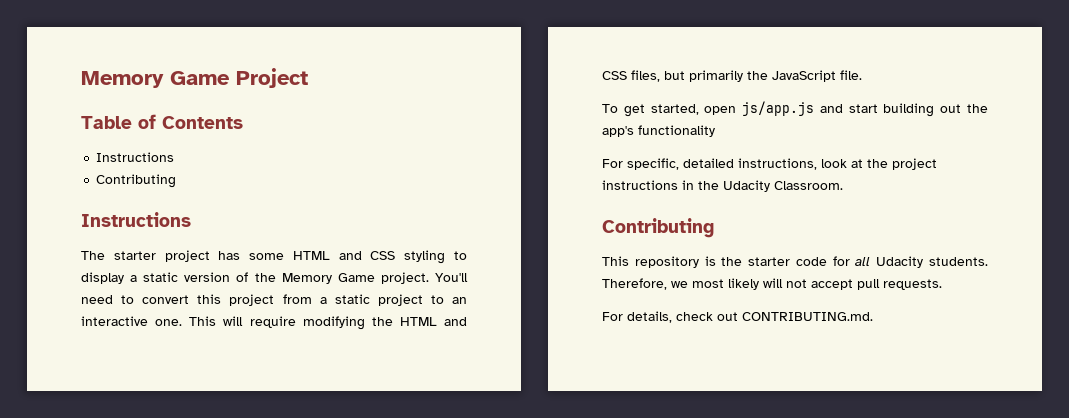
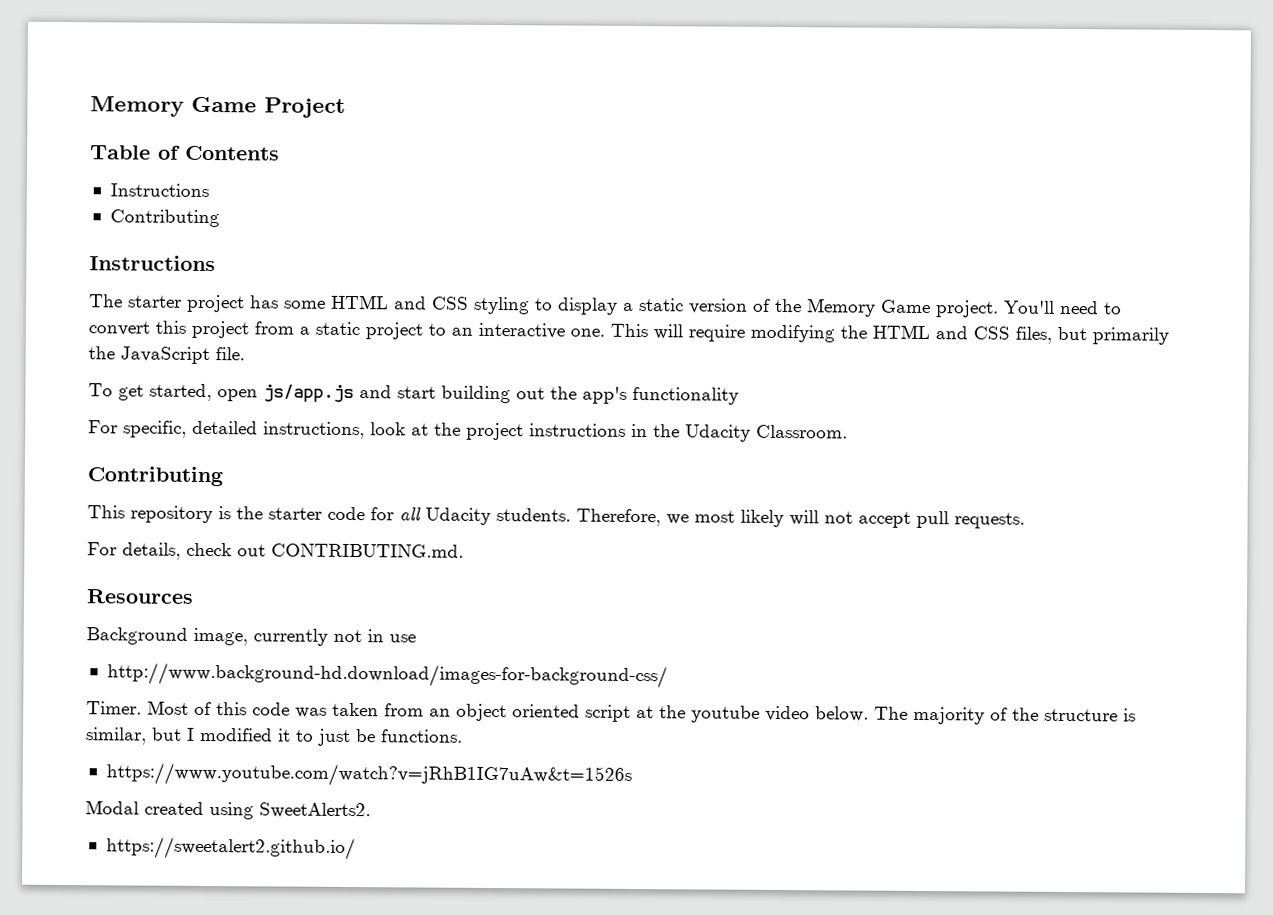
+ Resources
+ Background image, currently not in use
+ http://www.background-hd.download/images-for-background-css/
+ Timer. Most of this code was taken from an object oriented script at the youtube video below. The majority of the structure is similar, but I modified it to just be functions.
+ https://www.youtube.com/watch?v=jRhB1IG7uAw&t=1526s
+ Modal created using SweetAlerts2.
+ https://sweetalert2.github.io/

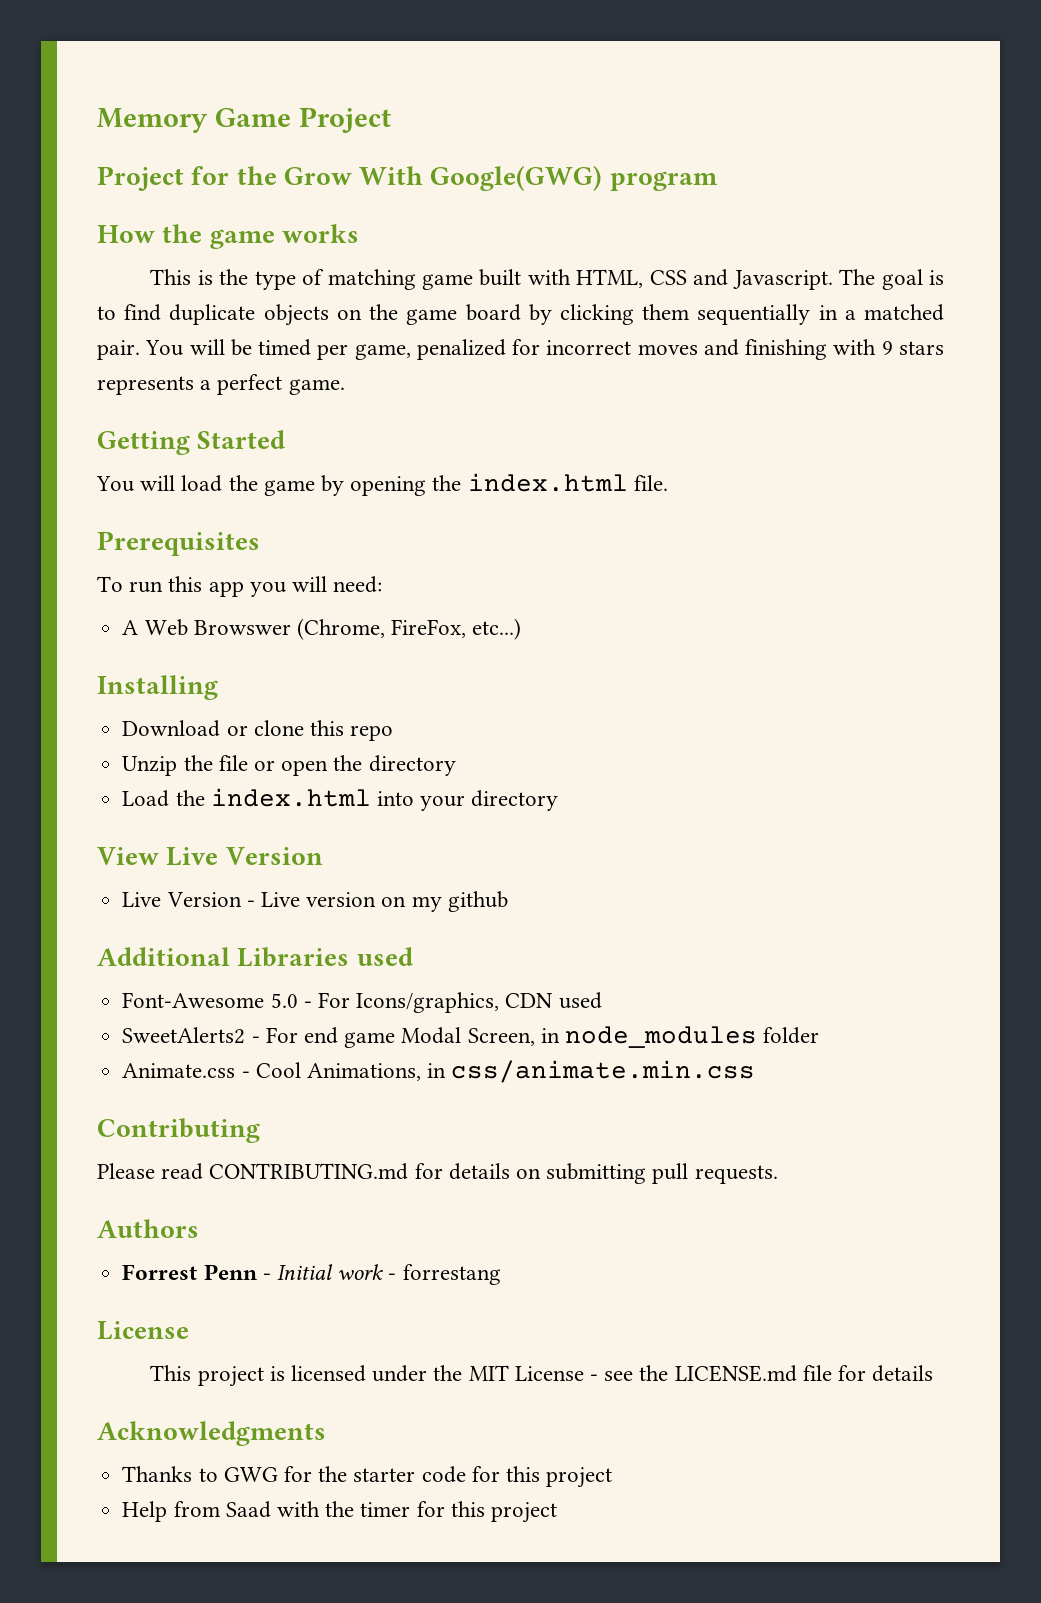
- Table of Contents
- Instructions
+ Project for the Grow With Google(GWG) program
+ How the game works
+ This is the type of matching game built with HTML, CSS and Javascript. The goal is to find duplicate objects on the game board by clicking them sequentially in a matched pair. You will be timed per game, penalized for incorrect moves and finishing with 9 stars represents a perfect game.
+ Getting Started
+ You will load the game by opening the index.html file.
+ Prerequisites
+ To run this app you will need:
+ A Web Browswer (Chrome, FireFox, etc...)
+ Installing
+ Download or clone this repo
+ Unzip the file or open the directory
+ Load the index.html into your directory
+ View Live Version
+ Live Version - Live version on my github
+ Additional Libraries used
+ Font-Awesome 5.0 - For Icons/graphics, CDN used
+ SweetAlerts2 - For end game Modal Screen, in node_modules folder
+ Animate.css - Cool Animations, in css/animate.min.css
  Contributing
- Instructions
- The starter project has some HTML and CSS styling to display a static version of the Memory Game project. You'll need to convert this project from a static project to an interactive one. This will require modifying the HTML and CSS files, but primarily the JavaScript file.
- To get started, open js/app.js and start building out the app's functionality
- For specific, detailed instructions, look at the project instructions in the Udacity Classroom.
- Contributing
- This repository is the starter code for all Udacity students. Therefore, we most likely will not accept pull requests.
- For details, check out CONTRIBUTING.md.
- Resources
- Background image, currently not in use
- http://www.background-hd.download/images-for-background-css/
- Timer. Most of this code was taken from an object oriented script at the youtube video below. The majority of the structure is similar, but I modified it to just be functions.
- https://www.youtube.com/watch?v=jRhB1IG7uAw&t=1526s
- Modal created using SweetAlerts2.
- https://sweetalert2.github.io/
+ Please read CONTRIBUTING.md for details on submitting pull requests.
+ Authors
+ Forrest Penn - Initial work - forrestang
+ License
+ This project is licensed under the MIT License - see the LICENSE.md file for details
+ Acknowledgments
+ Thanks to GWG for the starter code for this project
+ Help from Saad with the timer for this project

